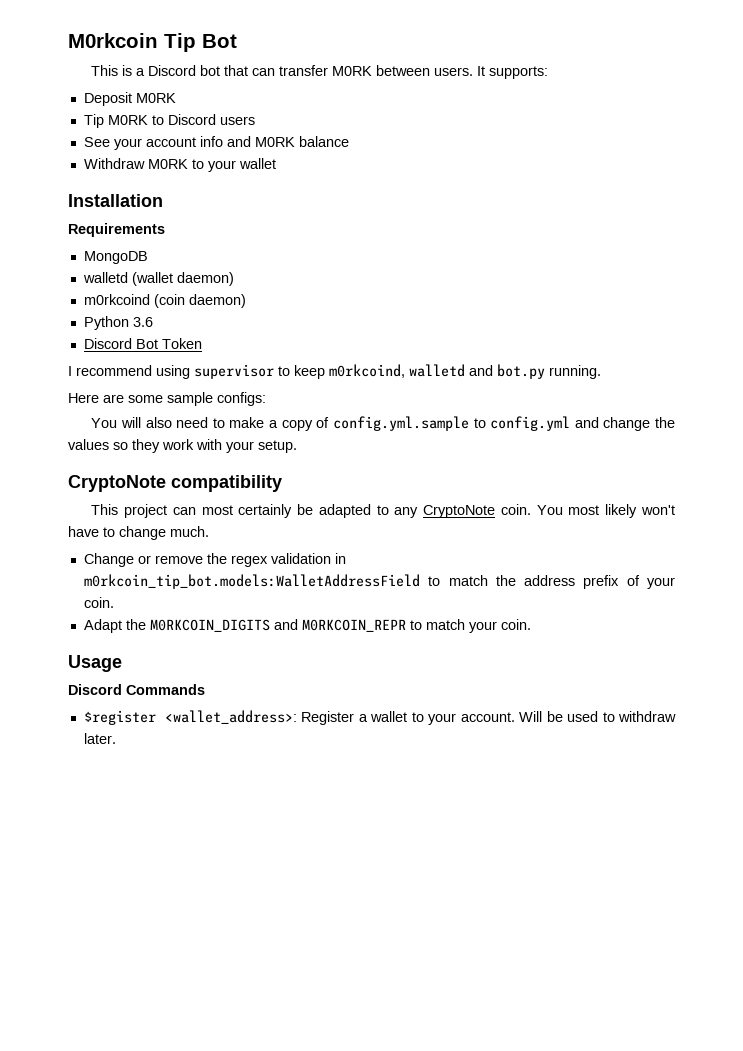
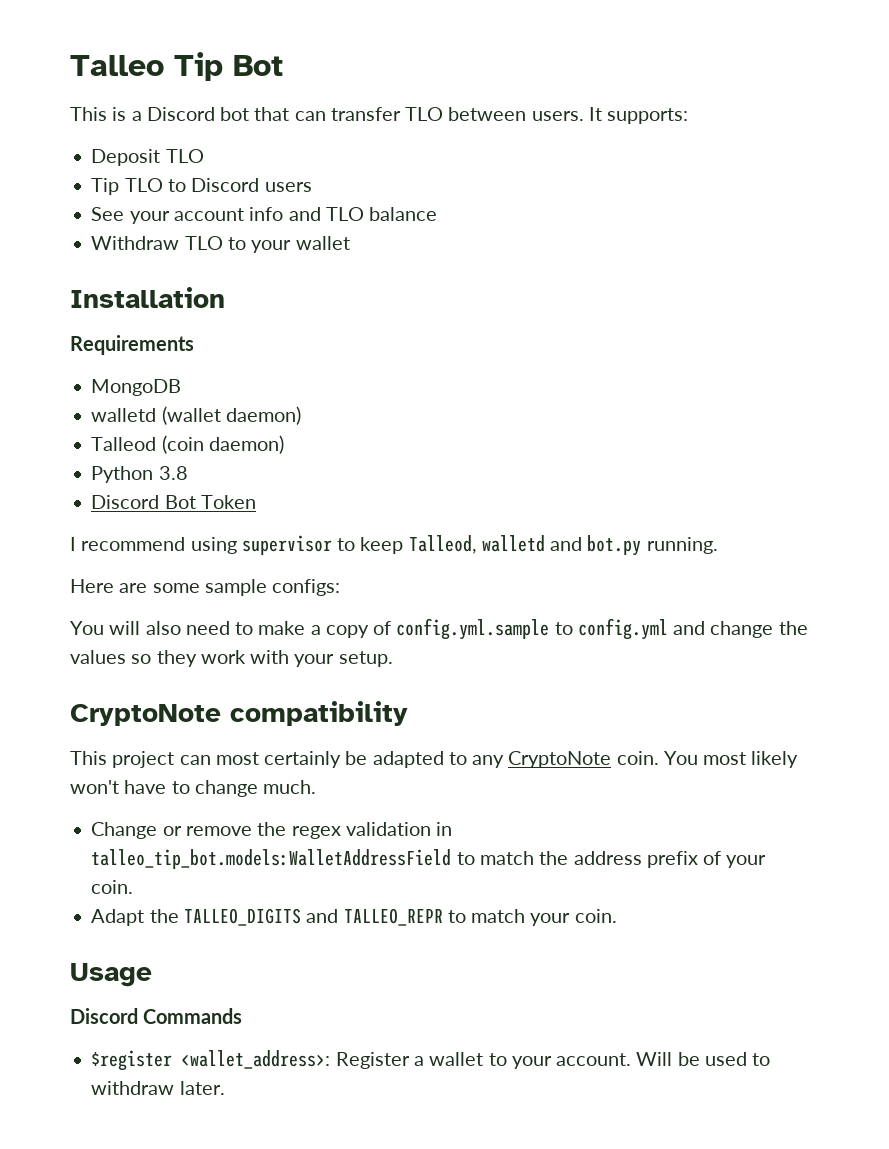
- M0rkcoin Tip Bot
+ Talleo Tip Bot
- This is a Discord bot that can transfer M0RK between users.
+ This is a Discord bot that can transfer TLO between users.
- Deposit M0RK
- Tip M0RK to Discord users
+ Deposit TLO
+ Tip TLO to Discord users
- See your account info and M0RK balance
+ See your account info and TLO balance
- Withdraw M0RK to your wallet
+ Withdraw TLO to your wallet
- m0rkcoind (coin daemon)
+ Talleod (coin daemon)
- Python 3.6
+ Python 3.8
- I recommend using supervisor to keep m0rkcoind, walletd and bot.py running.
+ I recommend using supervisor to keep Talleod, walletd and bot.py running.
- Change or remove the regex validation in m0rkcoin_tip_bot.models:WalletAddressField to match the address prefix of your coin.
+ Change or remove the regex validation in talleo_tip_bot.models:WalletAddressField to match the address prefix of your coin.
- Adapt the M0RKCOIN_DIGITS and M0RKCOIN_REPR to match your coin.
+ Adapt the TALLEO_DIGITS and TALLEO_REPR to match your coin.

